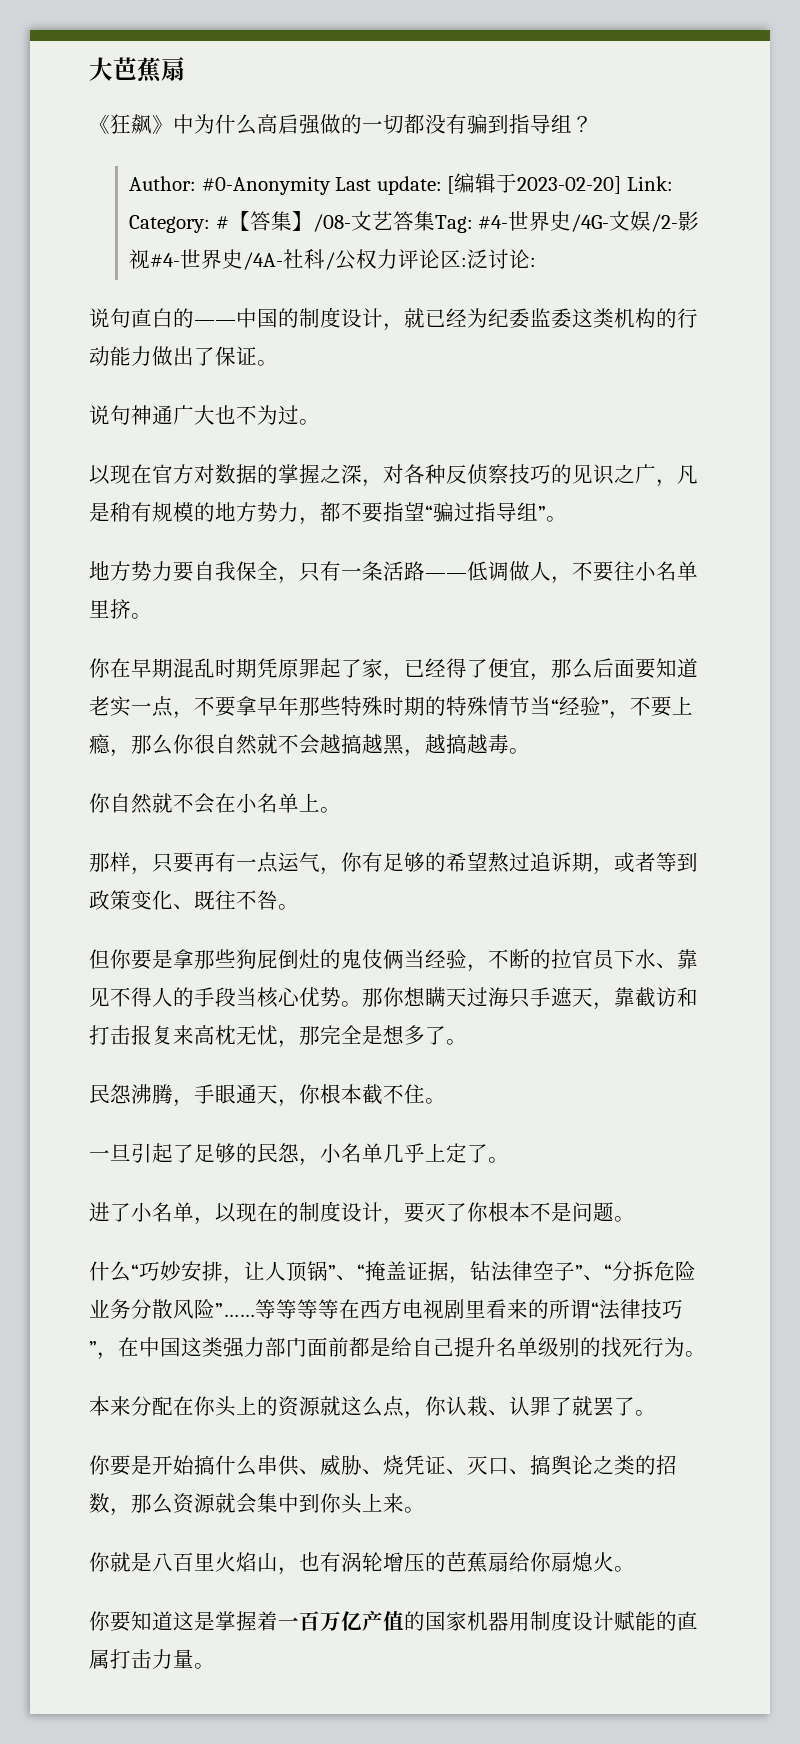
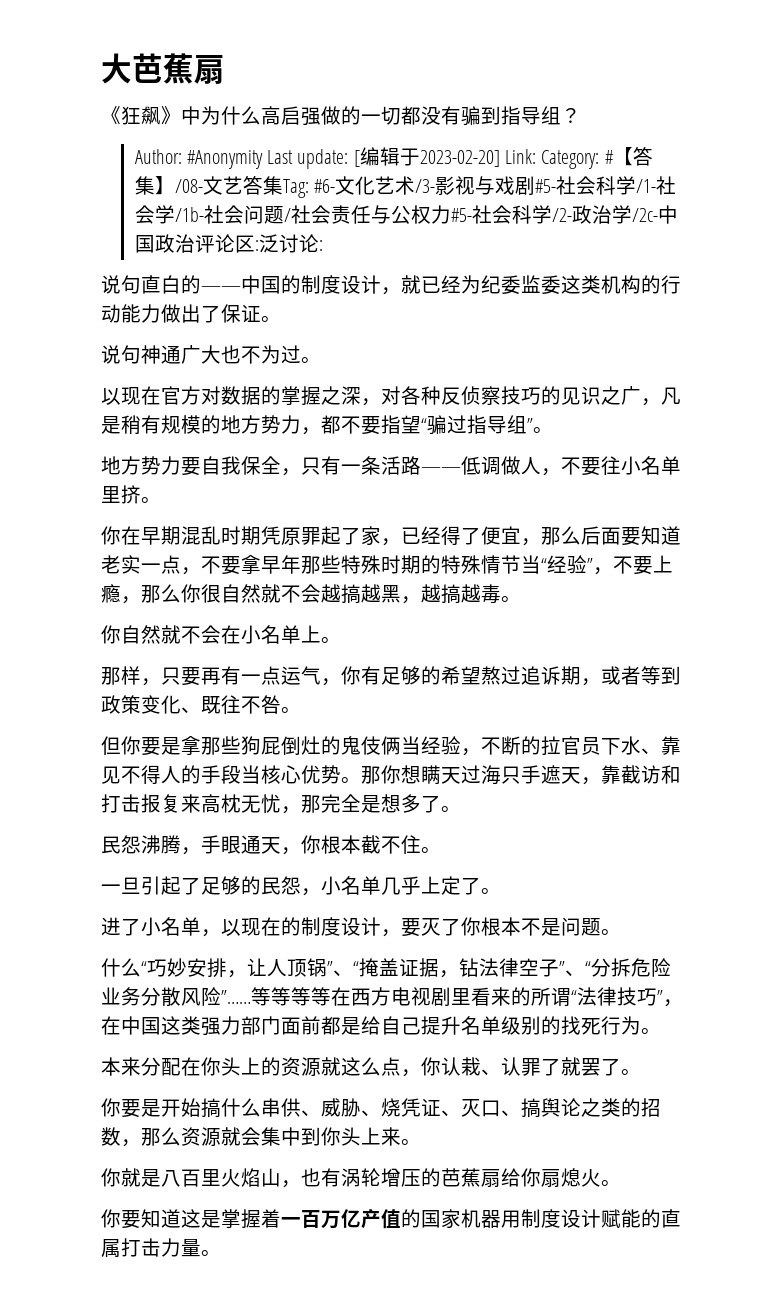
- Author: #0-Anonymity Last update: [编辑于2023-02-20] Link: Category: #【答集】/08-文艺答集Tag: #4-世界史/4G-文娱/2-影视#4-世界史/4A-社科/公权力评论区:泛讨论:
+ Author: #Anonymity Last update: [编辑于2023-02-20] Link: Category: #【答集】/08-文艺答集Tag: #6-文化艺术/3-影视与戏剧#5-社会科学/1-社会学/1b-社会问题/社会责任与公权力#5-社会科学/2-政治学/2c-中国政治评论区:泛讨论:

